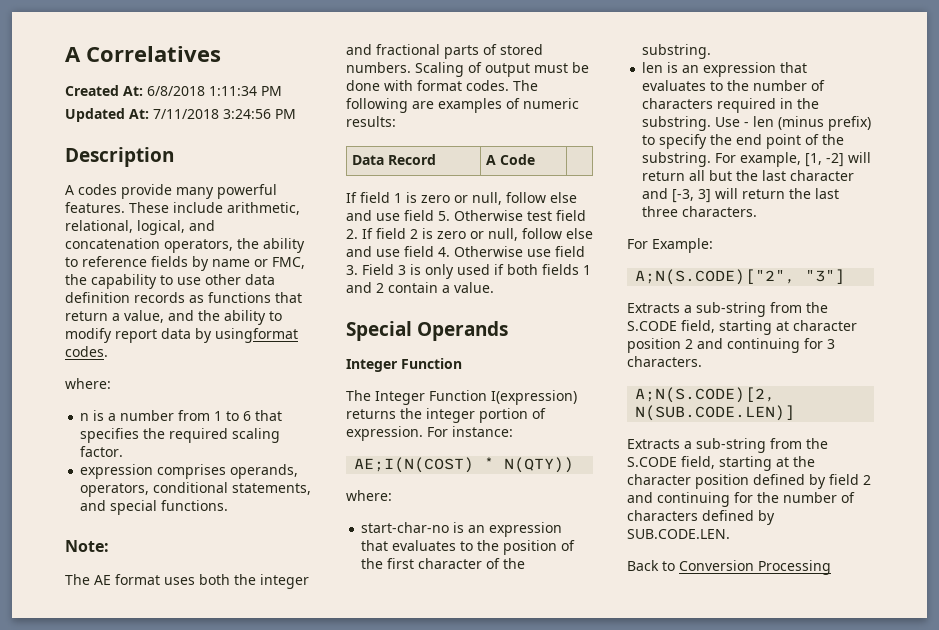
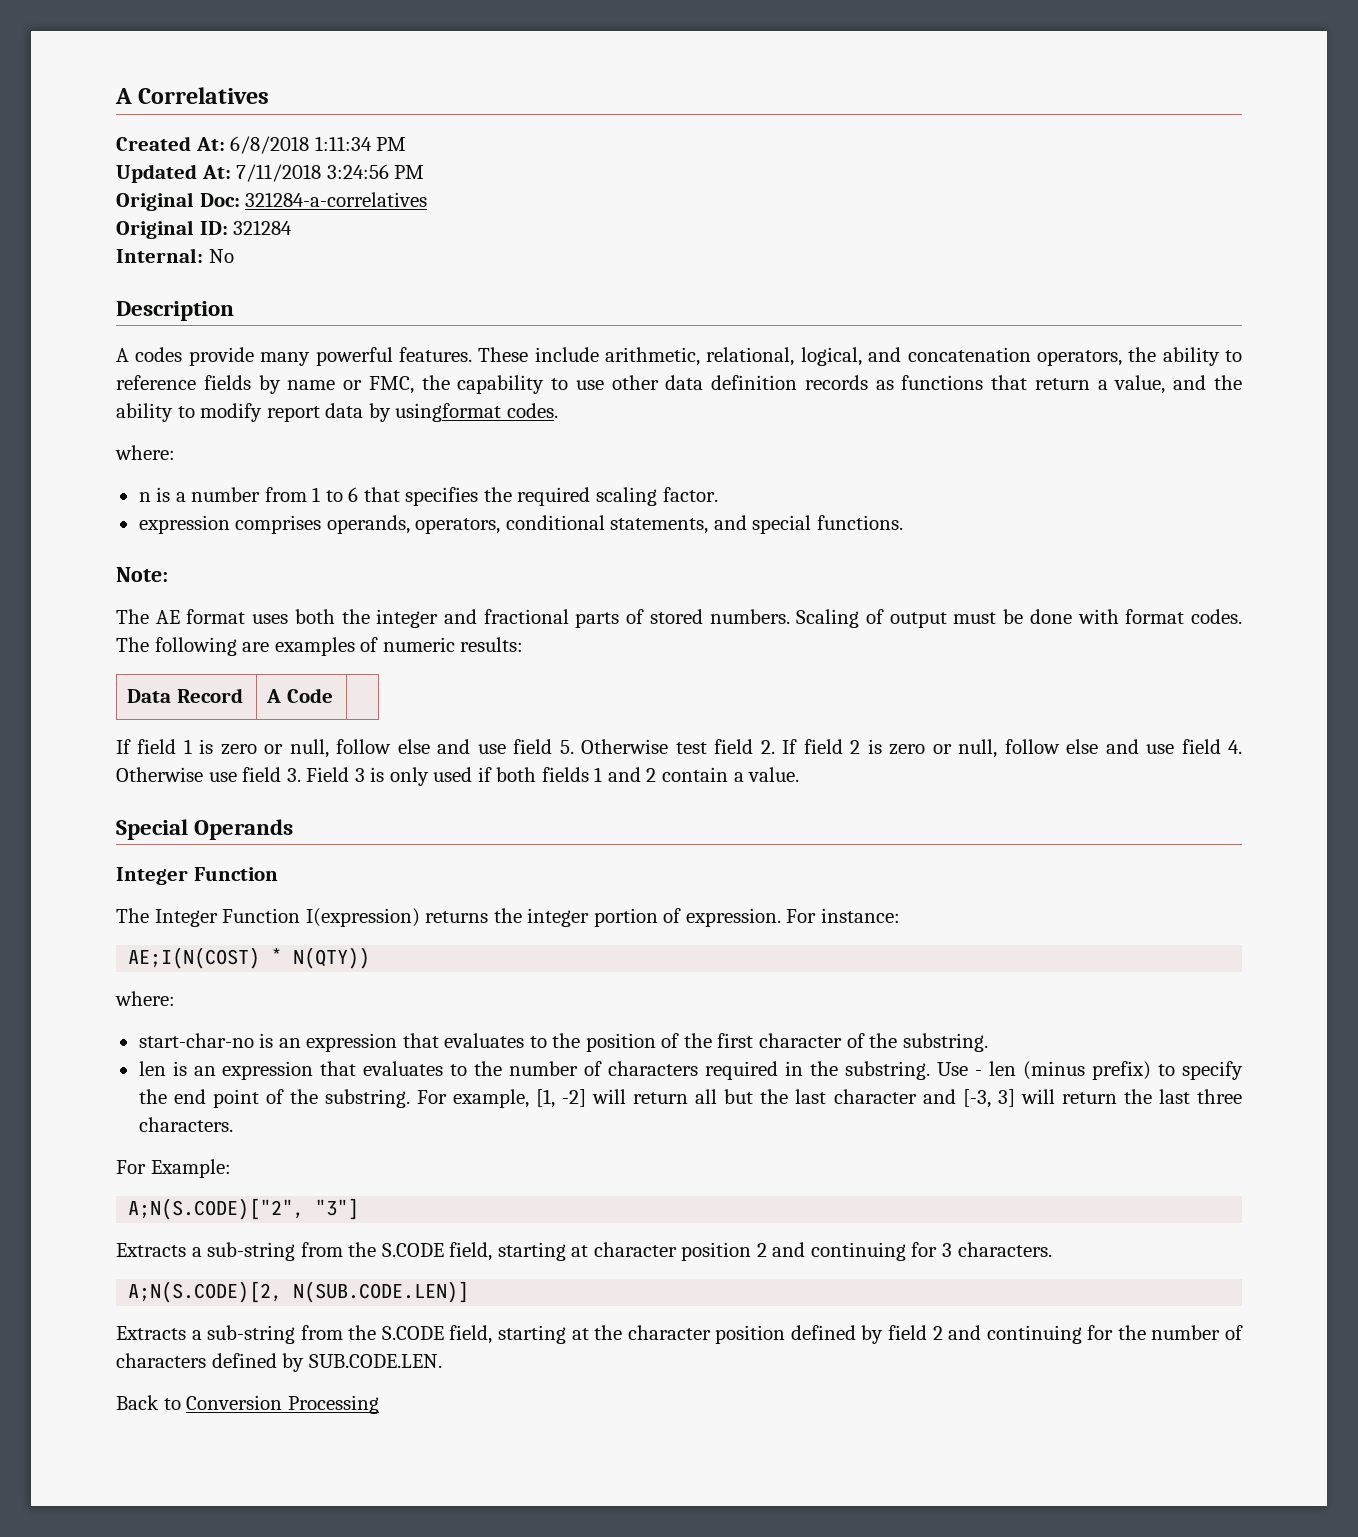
+ Original Doc: 321284-a-correlatives
+ Original ID: 321284
+ Internal: No

